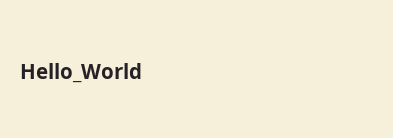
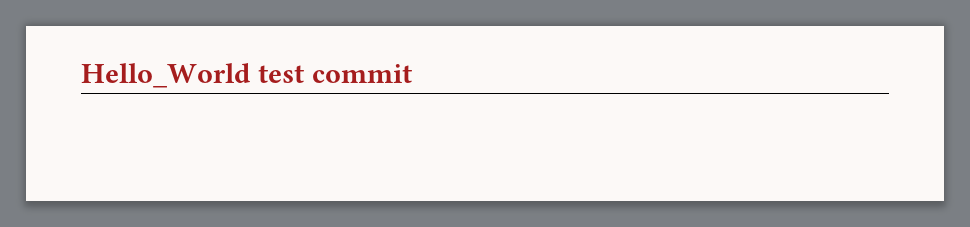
- Hello_World
+ Hello_World test commit

